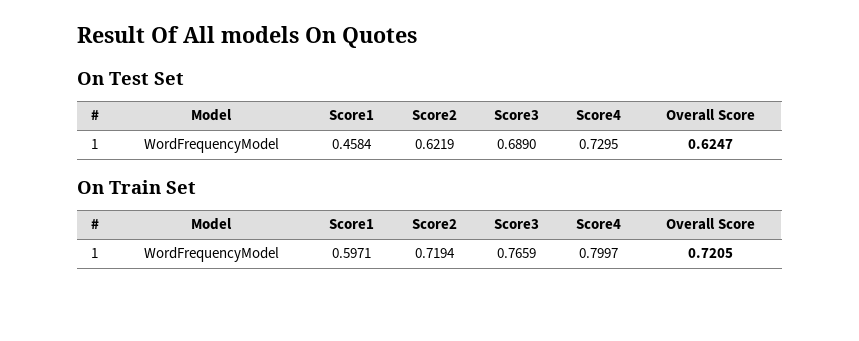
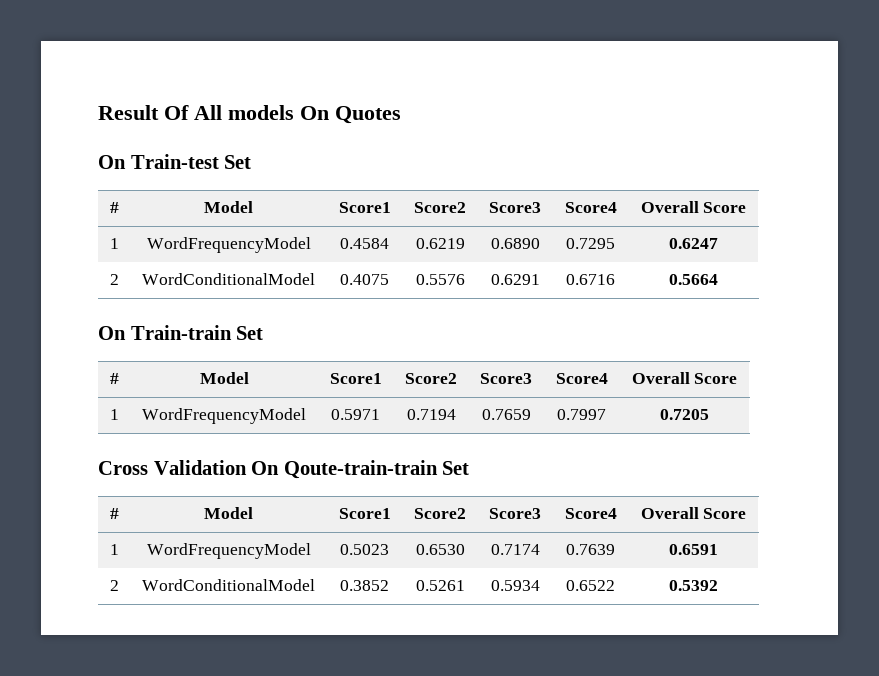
- On Test Set
+ On Train-test Set
- On Train Set
+ 2 | WordConditionalModel | 0.4075 | 0.5576 | 0.6291 | 0.6716 | 0.5664
+ On Train-train Set
+ Cross Validation On Qoute-train-train Set
+ # | Model | Score1 | Score2 | Score3 | Score4 | Overall Score
+ 1 | WordFrequencyModel | 0.5023 | 0.6530 | 0.7174 | 0.7639 | 0.6591
+ 2 | WordConditionalModel | 0.3852 | 0.5261 | 0.5934 | 0.6522 | 0.5392

